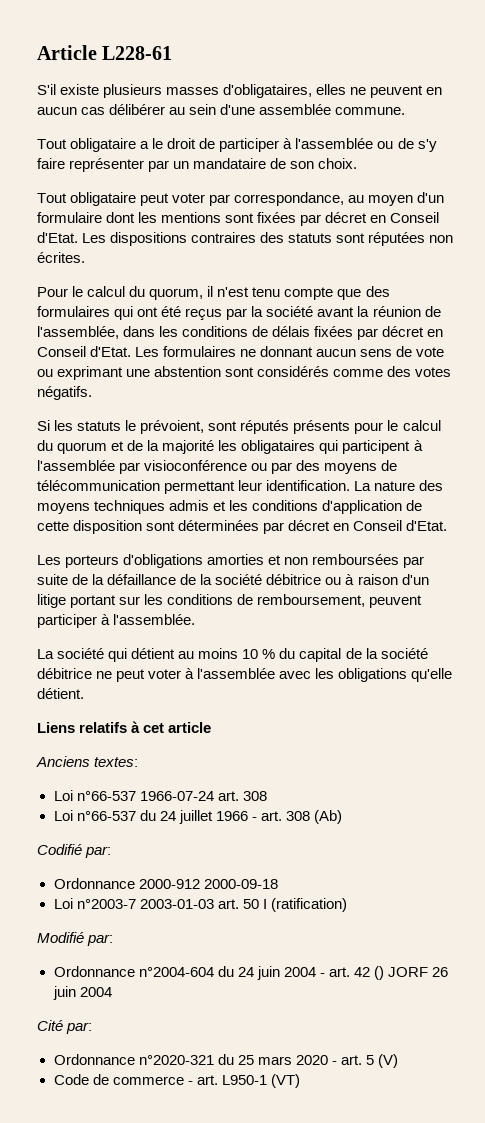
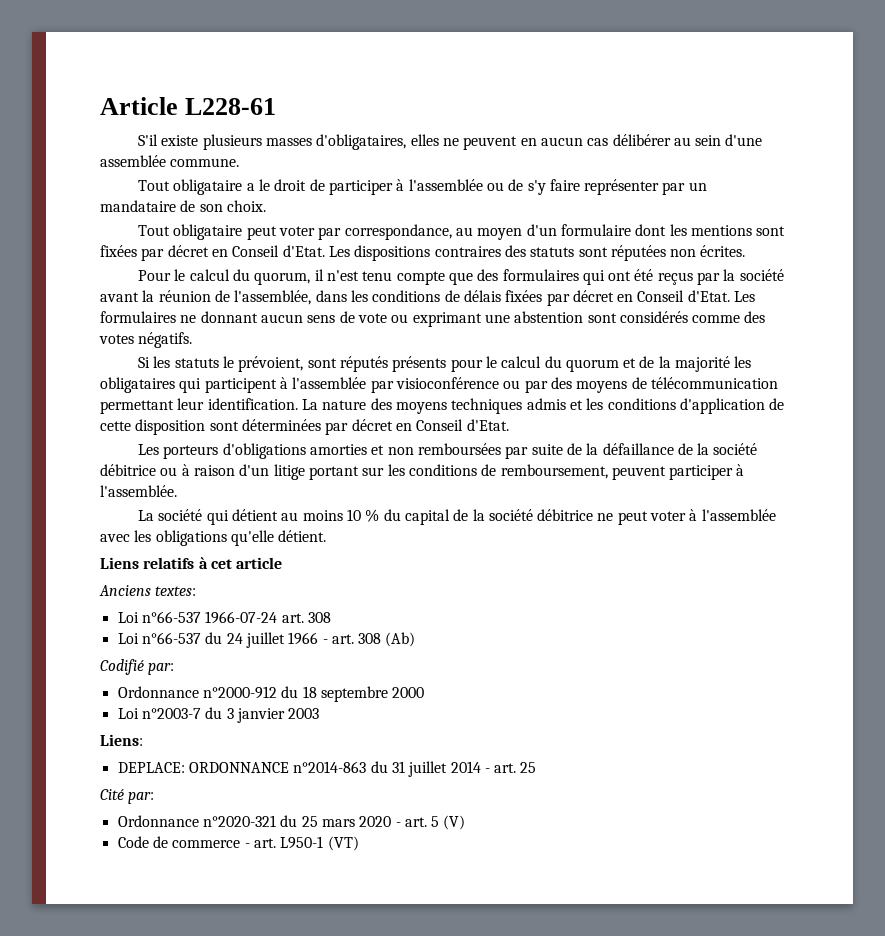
- Ordonnance 2000-912 2000-09-18
- Loi n°2003-7 2003-01-03 art. 50 I (ratification)
- Modifié par:
- Ordonnance n°2004-604 du 24 juin 2004 - art. 42 () JORF 26 juin 2004
+ Ordonnance n°2000-912 du 18 septembre 2000
+ Loi n°2003-7 du 3 janvier 2003
+ Liens:
+ DEPLACE: ORDONNANCE n°2014-863 du 31 juillet 2014 - art. 25

